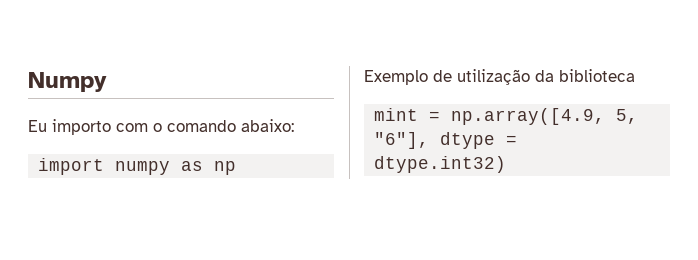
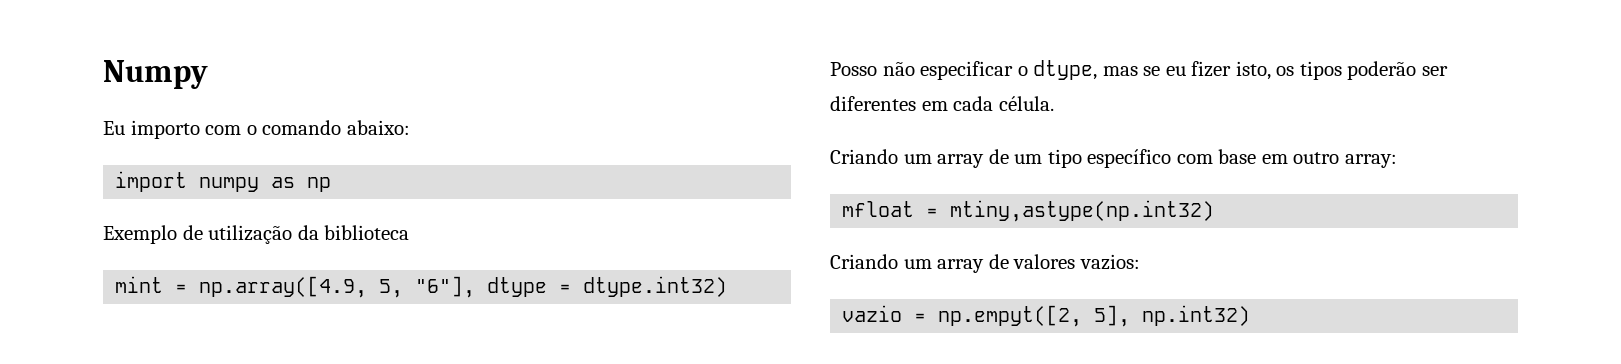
+ Posso não especificar o dtype, mas se eu fizer isto, os tipos poderão ser diferentes em cada célula.
+ Criando um array de um tipo específico com base em outro array:
+ mfloat = mtiny,astype(np.int32)
+ Criando um array de valores vazios:
+ vazio = np.empyt([2, 5], np.int32)

